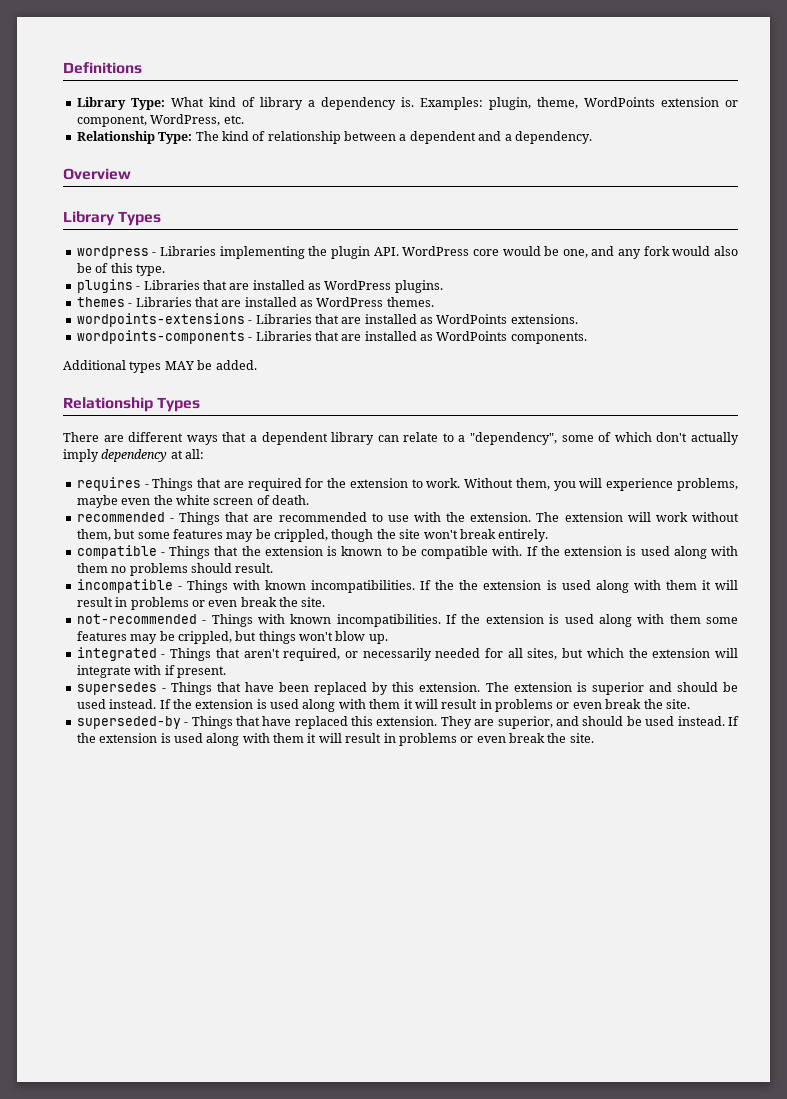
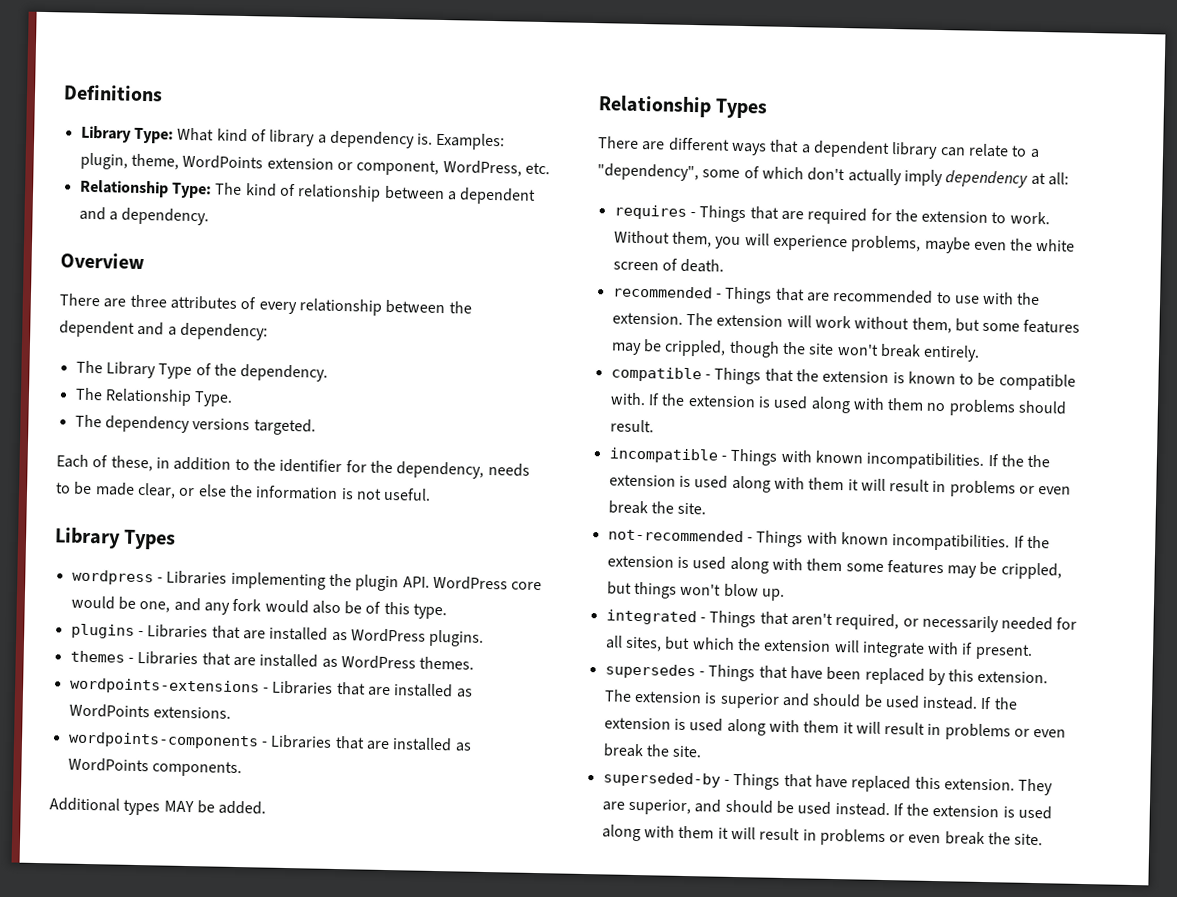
+ There are three attributes of every relationship between the dependent and a dependency:
+ The Library Type of the dependency.
+ The Relationship Type.
+ The dependency versions targeted.
+ Each of these, in addition to the identifier for the dependency, needs to be made clear, or else the information is not useful.

